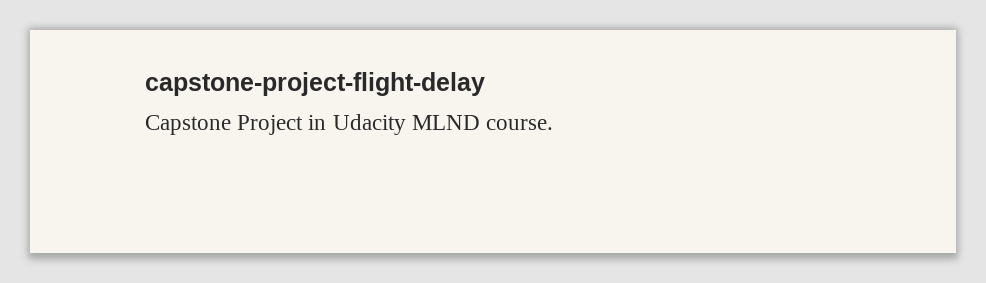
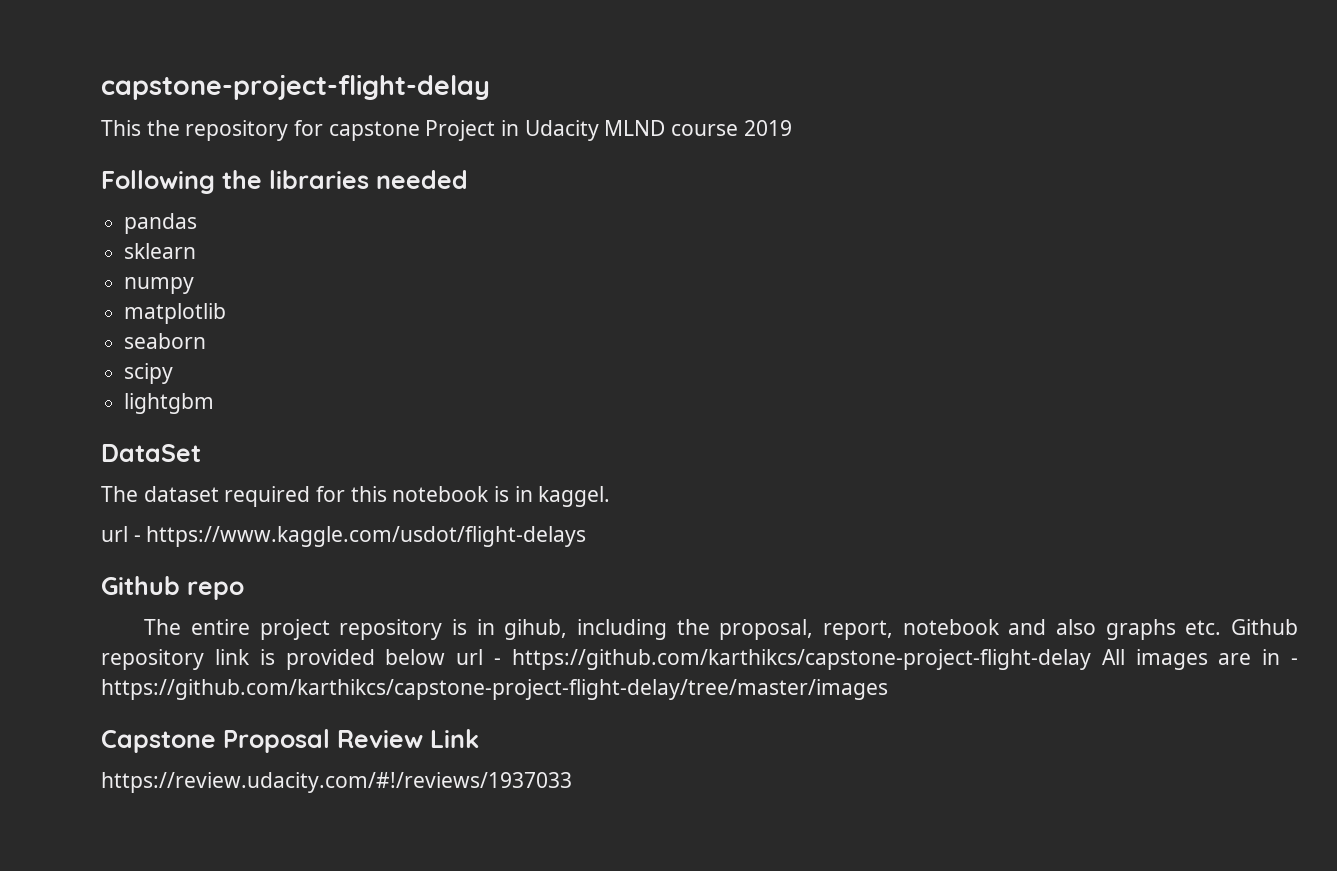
- Capstone Project in Udacity MLND course.
+ This the repository for capstone Project in Udacity MLND course 2019
+ Following the libraries needed
+ pandas
+ sklearn
+ numpy
+ matplotlib
+ seaborn
+ scipy
+ lightgbm
+ DataSet
+ The dataset required for this notebook is in kaggel.
+ url - https://www.kaggle.com/usdot/flight-delays
+ Github repo
+ The entire project repository is in gihub, including the proposal, report, notebook and also graphs etc. Github repository link is provided below url - https://github.com/karthikcs/capstone-project-flight-delay All images are in - https://github.com/karthikcs/capstone-project-flight-delay/tree/master/images
+ Capstone Proposal Review Link
+ https://review.udacity.com/#!/reviews/1937033

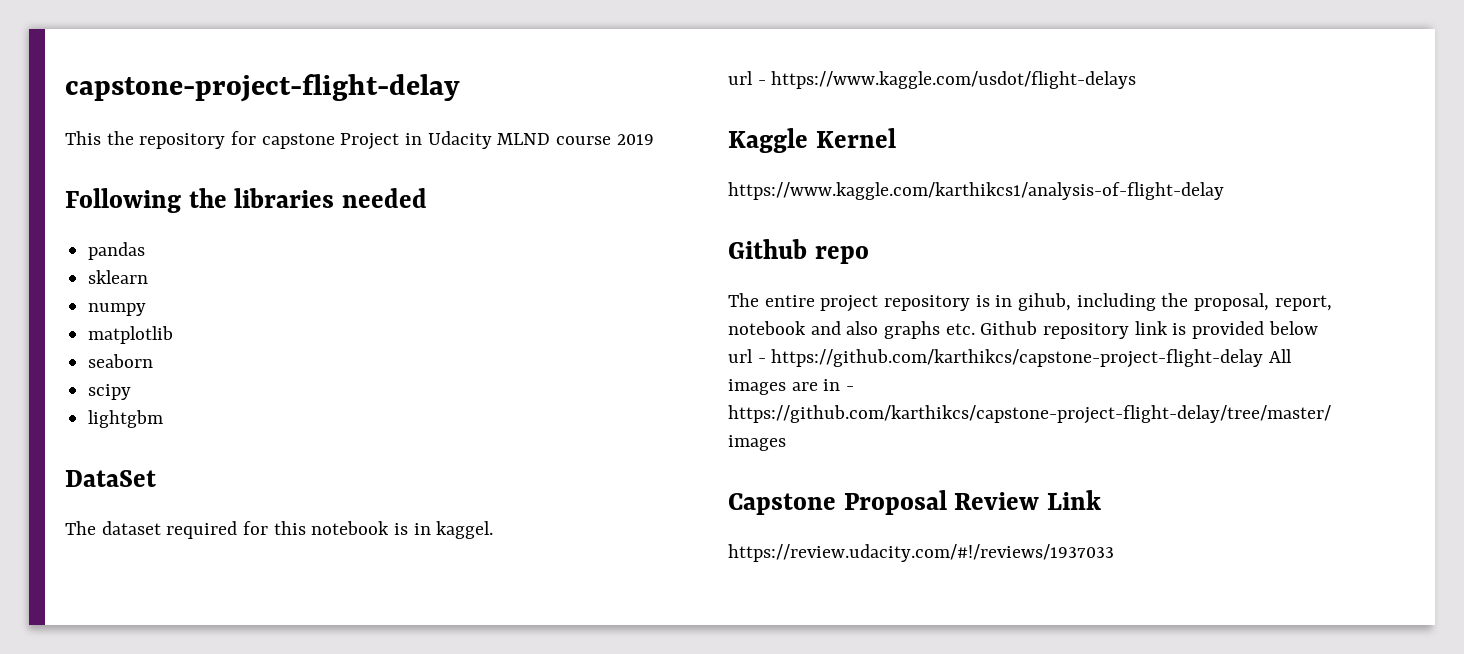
+ Kaggle Kernel
+ https://www.kaggle.com/karthikcs1/analysis-of-flight-delay

